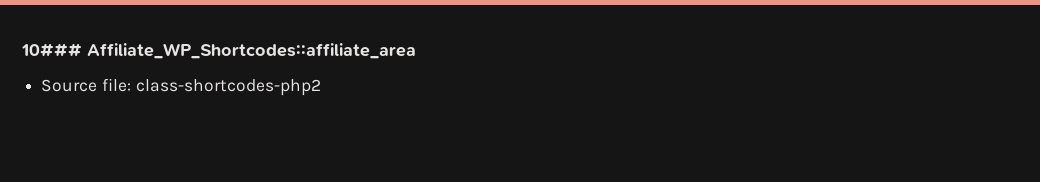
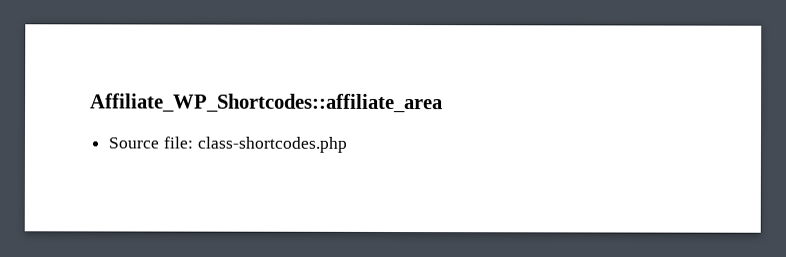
- 10### Affiliate_WP_Shortcodes::affiliate_area
+ Affiliate_WP_Shortcodes::affiliate_area
- Source file: class-shortcodes-php2
+ Source file: class-shortcodes.php

